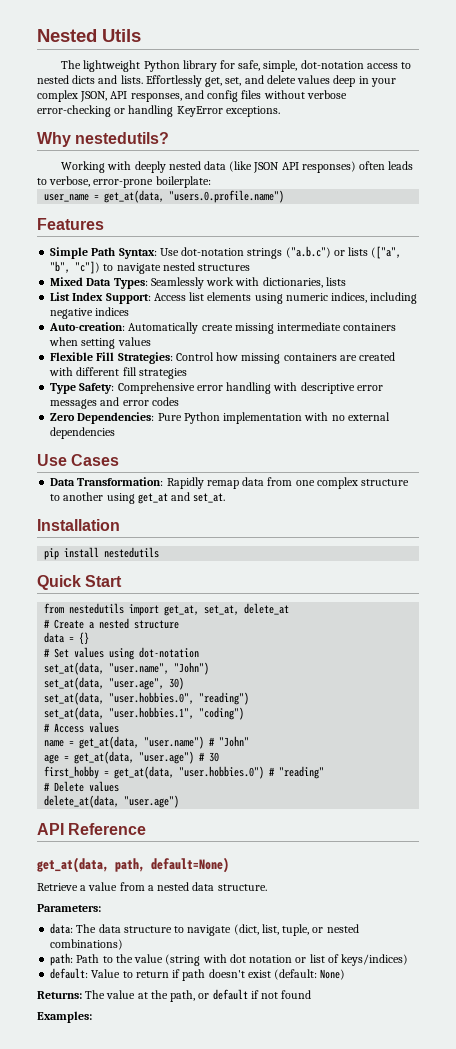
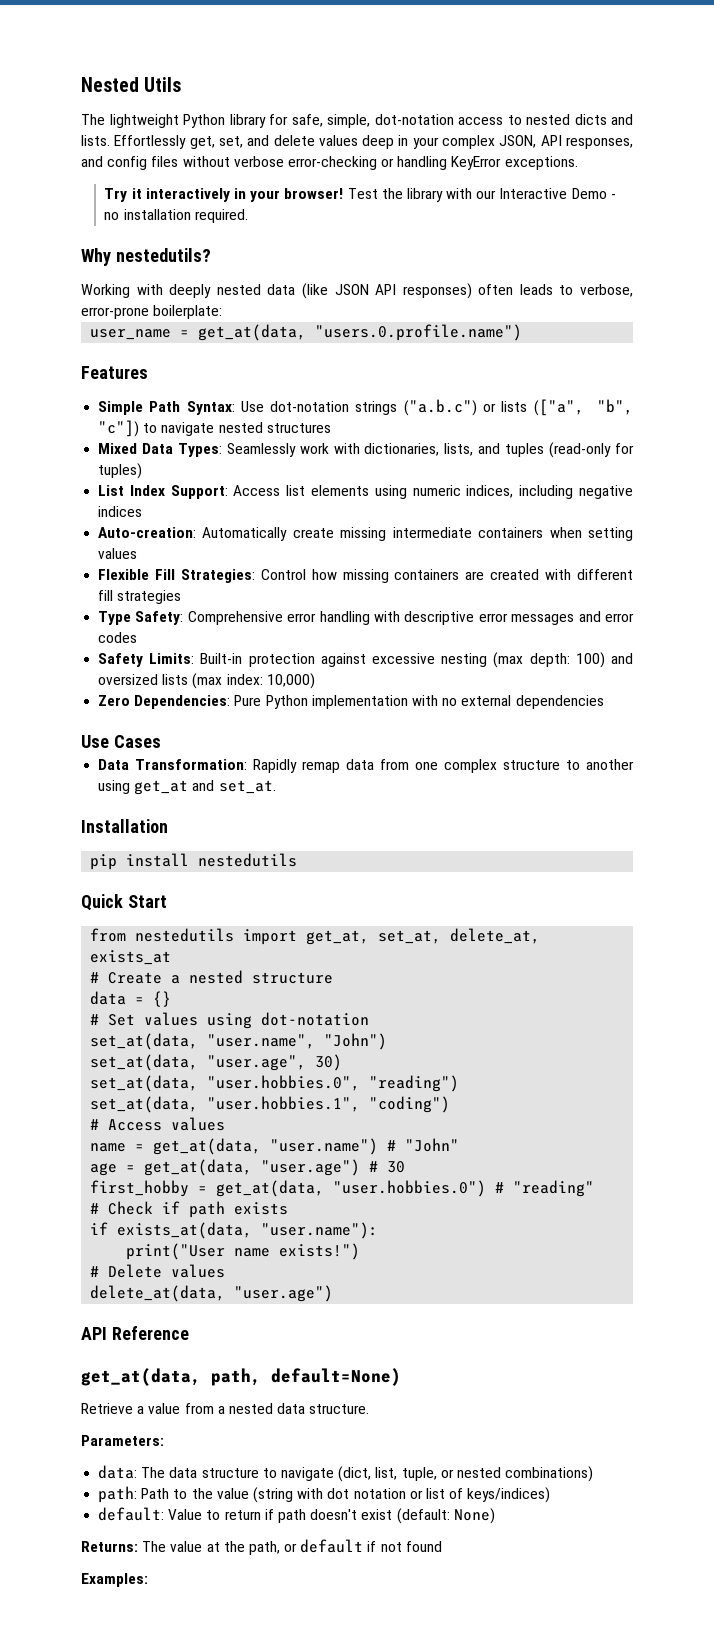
+ Try it interactively in your browser! Test the library with our Interactive Demo - no installation required.
- Mixed Data Types: Seamlessly work with dictionaries, lists
+ Mixed Data Types: Seamlessly work with dictionaries, lists, and tuples (read-only for tuples)
+ Safety Limits: Built-in protection against excessive nesting (max depth: 100) and oversized lists (max index: 10,000)
- from nestedutils import get_at, set_at, delete_at
+ from nestedutils import get_at, set_at, delete_at, exists_at
+ # Check if path exists
+ if exists_at(data, "user.name"):
+ print("User name exists!")

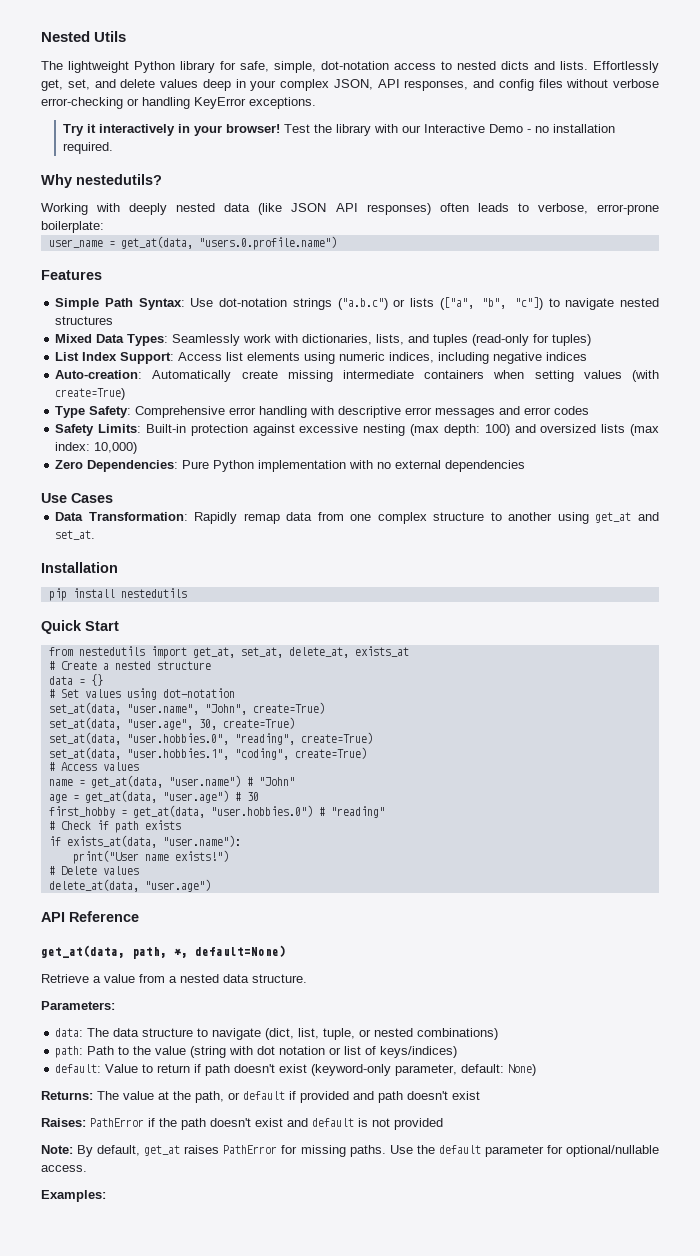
- Auto-creation: Automatically create missing intermediate containers when setting values
- Flexible Fill Strategies: Control how missing containers are created with different fill strategies
+ Auto-creation: Automatically create missing intermediate containers when setting values (with create=True)
- set_at(data, "user.name", "John")
+ set_at(data, "user.name", "John", create=True)
- set_at(data, "user.age", 30)
+ set_at(data, "user.age", 30, create=True)
- set_at(data, "user.hobbies.0", "reading")
+ set_at(data, "user.hobbies.0", "reading", create=True)
- set_at(data, "user.hobbies.1", "coding")
+ set_at(data, "user.hobbies.1", "coding", create=True)
- get_at(data, path, default=None)
+ get_at(data, path, *, default=None)
- default: Value to return if path doesn't exist (default: None)
+ default: Value to return if path doesn't exist (keyword-only parameter, default: None)
- Returns: The value at the path, or default if not found
+ Returns: The value at the path, or default if provided and path doesn't exist
+ Raises: PathError if the path doesn't exist and default is not provided
+ Note: By default, get_at raises PathError for missing paths. Use the default parameter for optional/nullable access.

